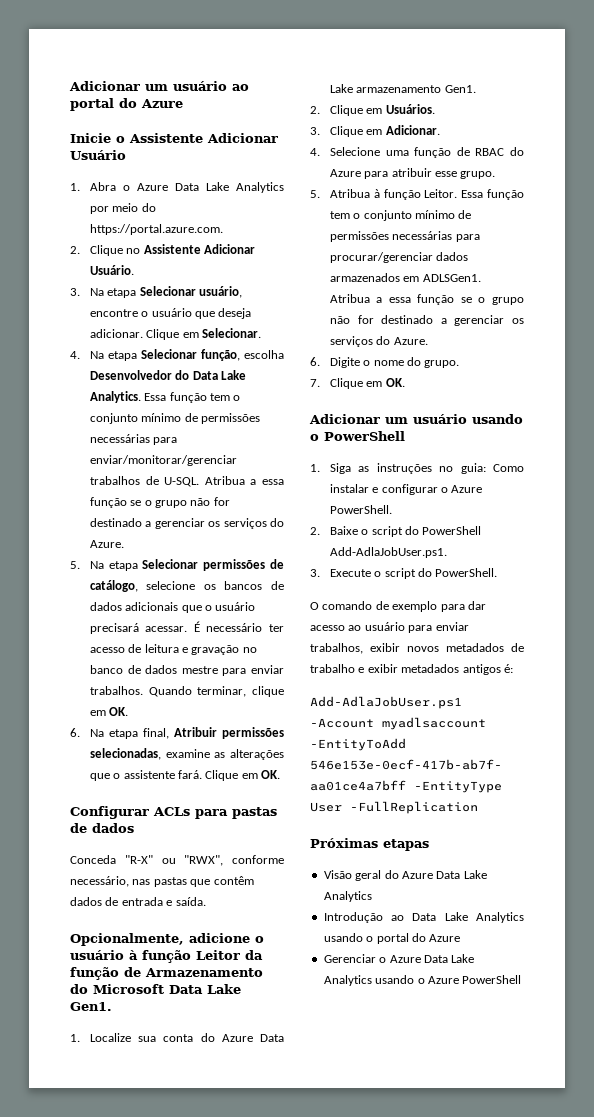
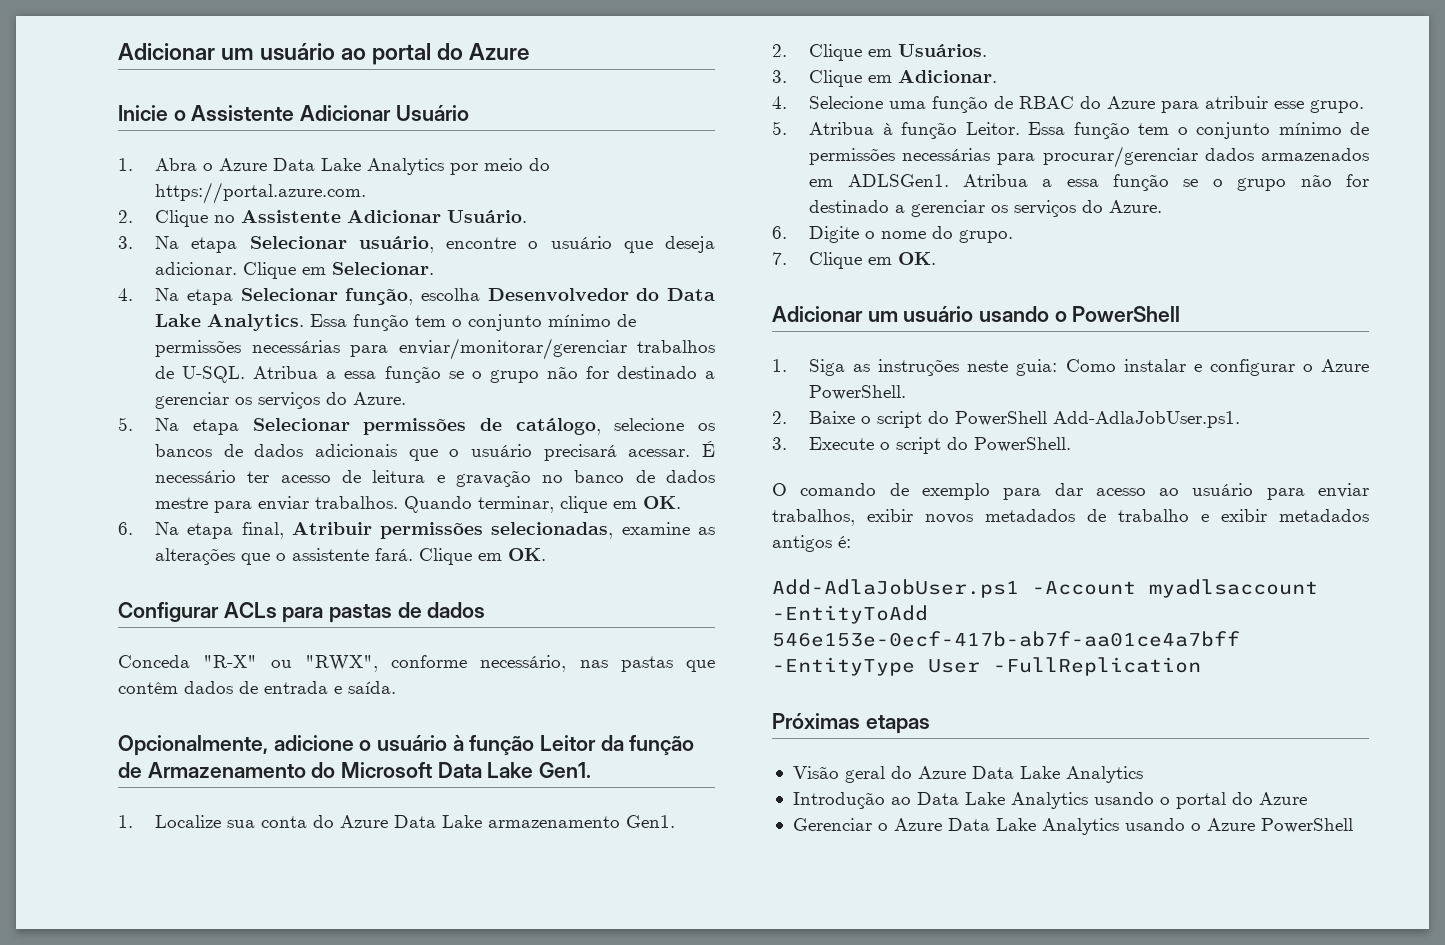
- 1. Siga as instruções no guia: Como instalar e configurar o Azure PowerShell.
+ 1. Siga as instruções neste guia: Como instalar e configurar o Azure PowerShell.

